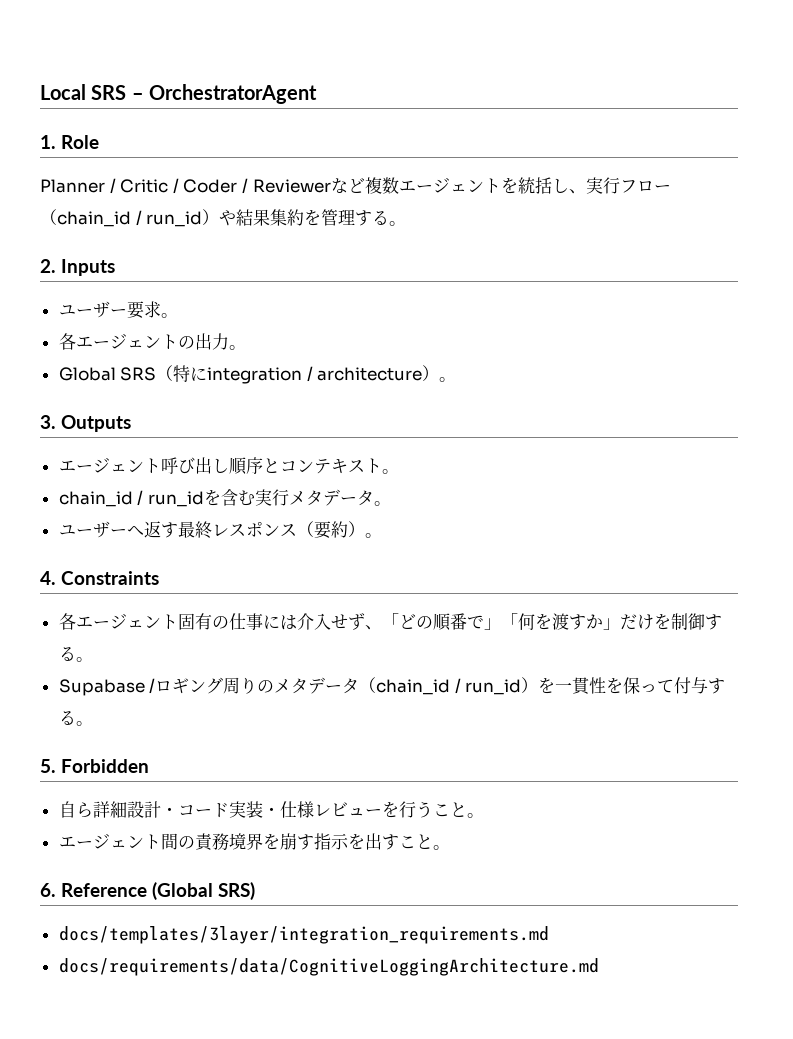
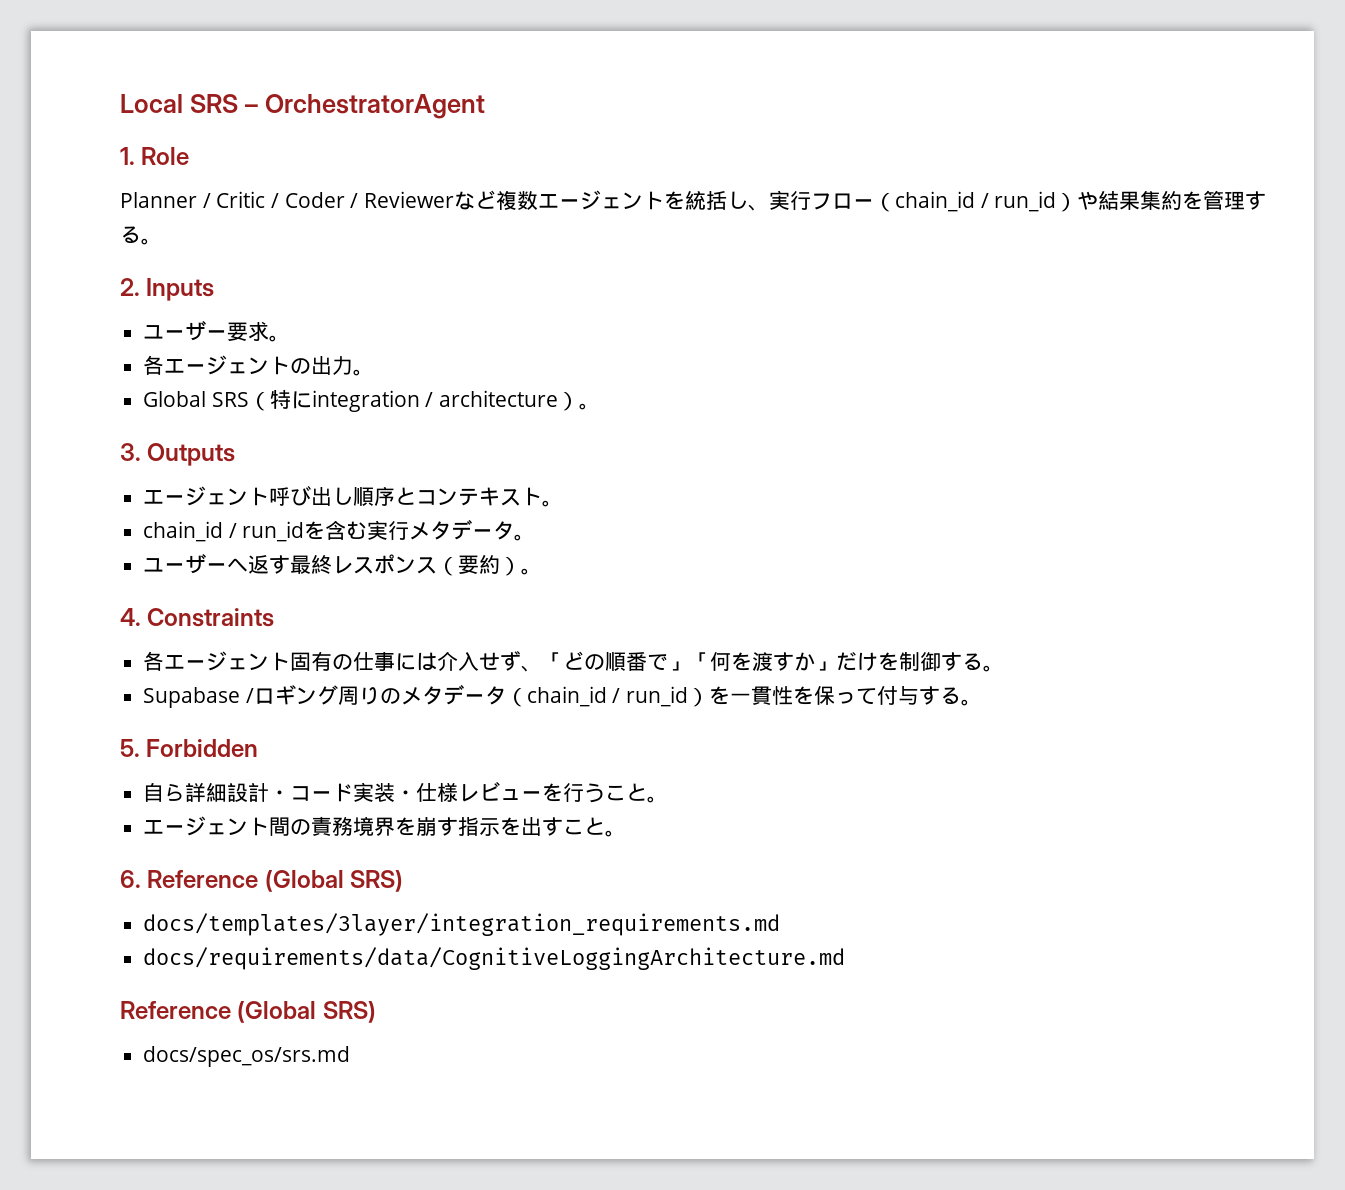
  docs/requirements/data/CognitiveLoggingArchitecture.md
+ Reference (Global SRS)
+ docs/spec_os/srs.md

